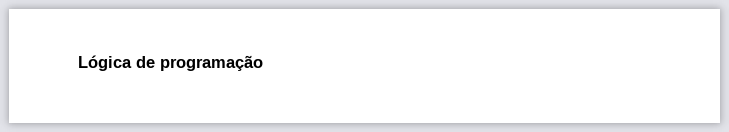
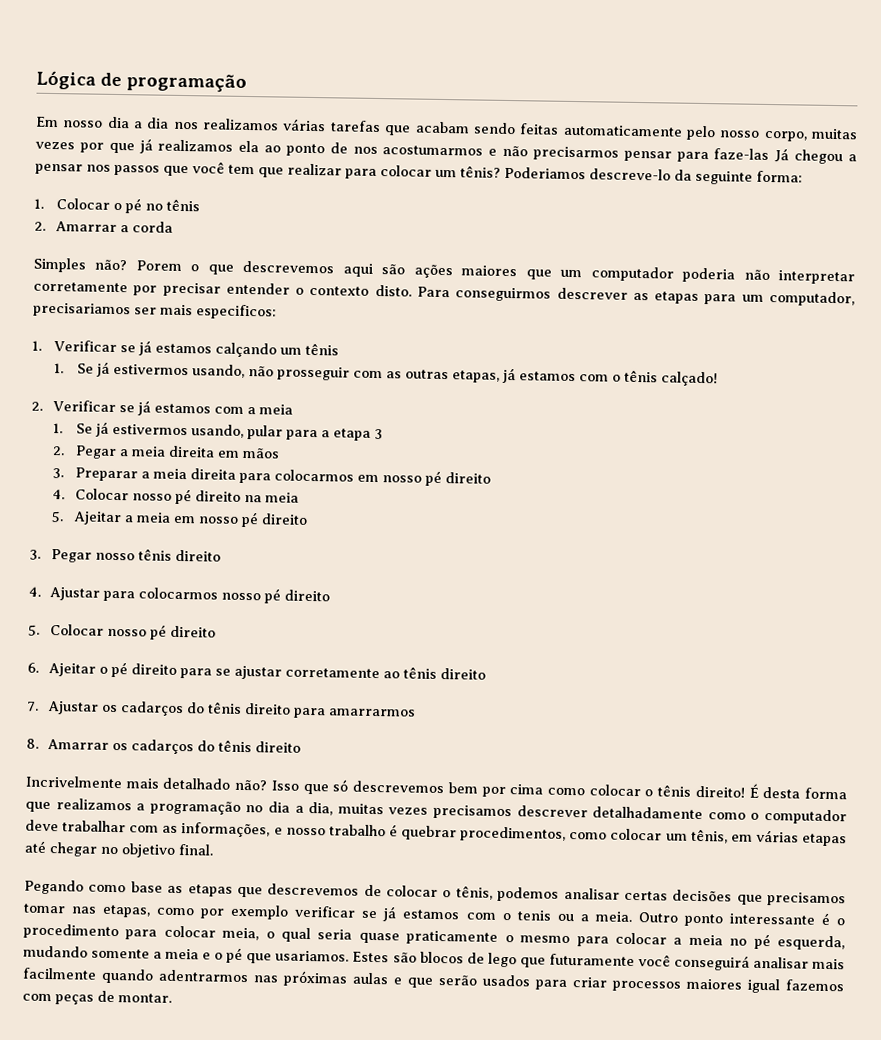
+ Em nosso dia a dia nos realizamos várias tarefas que acabam sendo feitas automaticamente pelo nosso corpo, muitas vezes por que já realizamos ela ao ponto de nos acostumarmos e não precisarmos pensar para faze-las Já chegou a pensar nos passos que você tem que realizar para colocar um tênis? Poderiamos descreve-lo da seguinte forma:
+ 1. Colocar o pé no tênis
+ 2. Amarrar a corda
+ Simples não? Porem o que descrevemos aqui são ações maiores que um computador poderia não interpretar corretamente por precisar entender o contexto disto. Para conseguirmos descrever as etapas para um computador, precisariamos ser mais especificos:
+ 1. Verificar se já estamos calçando um tênis
+ 1. Se já estivermos usando, não prosseguir com as outras etapas, já estamos com o tênis calçado!
+ 2. Verificar se já estamos com a meia
+ 1. Se já estivermos usando, pular para a etapa 3
+ 2. Pegar a meia direita em mãos
+ 3. Preparar a meia direita para colocarmos em nosso pé direito
+ 4. Colocar nosso pé direito na meia
+ 5. Ajeitar a meia em nosso pé direito
+ 3. Pegar nosso tênis direito
+ 4. Ajustar para colocarmos nosso pé direito
+ 5. Colocar nosso pé direito
+ 6. Ajeitar o pé direito para se ajustar corretamente ao tênis direito
+ 7. Ajustar os cadarços do tênis direito para amarrarmos
+ 8. Amarrar os cadarços do tênis direito
+ Incrivelmente mais detalhado não? Isso que só descrevemos bem por cima como colocar o tênis direito! É desta forma que realizamos a programação no dia a dia, muitas vezes precisamos descrever detalhadamente como o computador deve trabalhar com as informações, e nosso trabalho é quebrar procedimentos, como colocar um tênis, em várias etapas até chegar no objetivo final.
+ Pegando como base as etapas que descrevemos de colocar o tênis, podemos analisar certas decisões que precisamos tomar nas etapas, como por exemplo verificar se já estamos com o tenis ou a meia. Outro ponto interessante é o procedimento para colocar meia, o qual seria quase praticamente o mesmo para colocar a meia no pé esquerda, mudando somente a meia e o pé que usariamos. Estes são blocos de lego que futuramente você conseguirá analisar mais facilmente quando adentrarmos nas próximas aulas e que serão usados para criar processos maiores igual fazemos com peças de montar.

